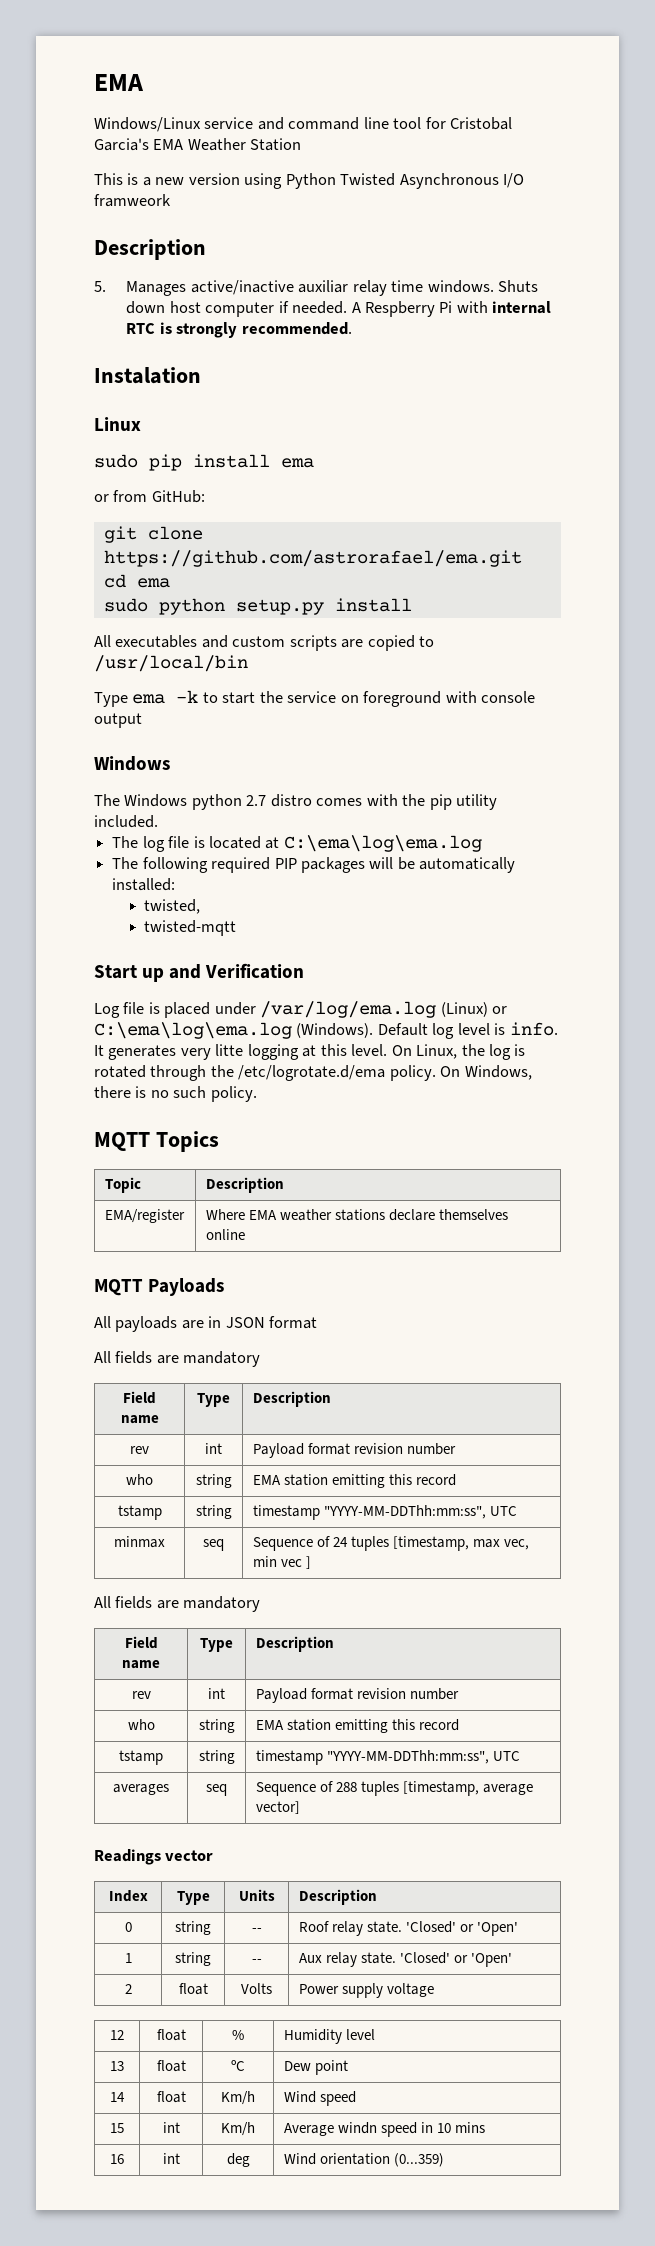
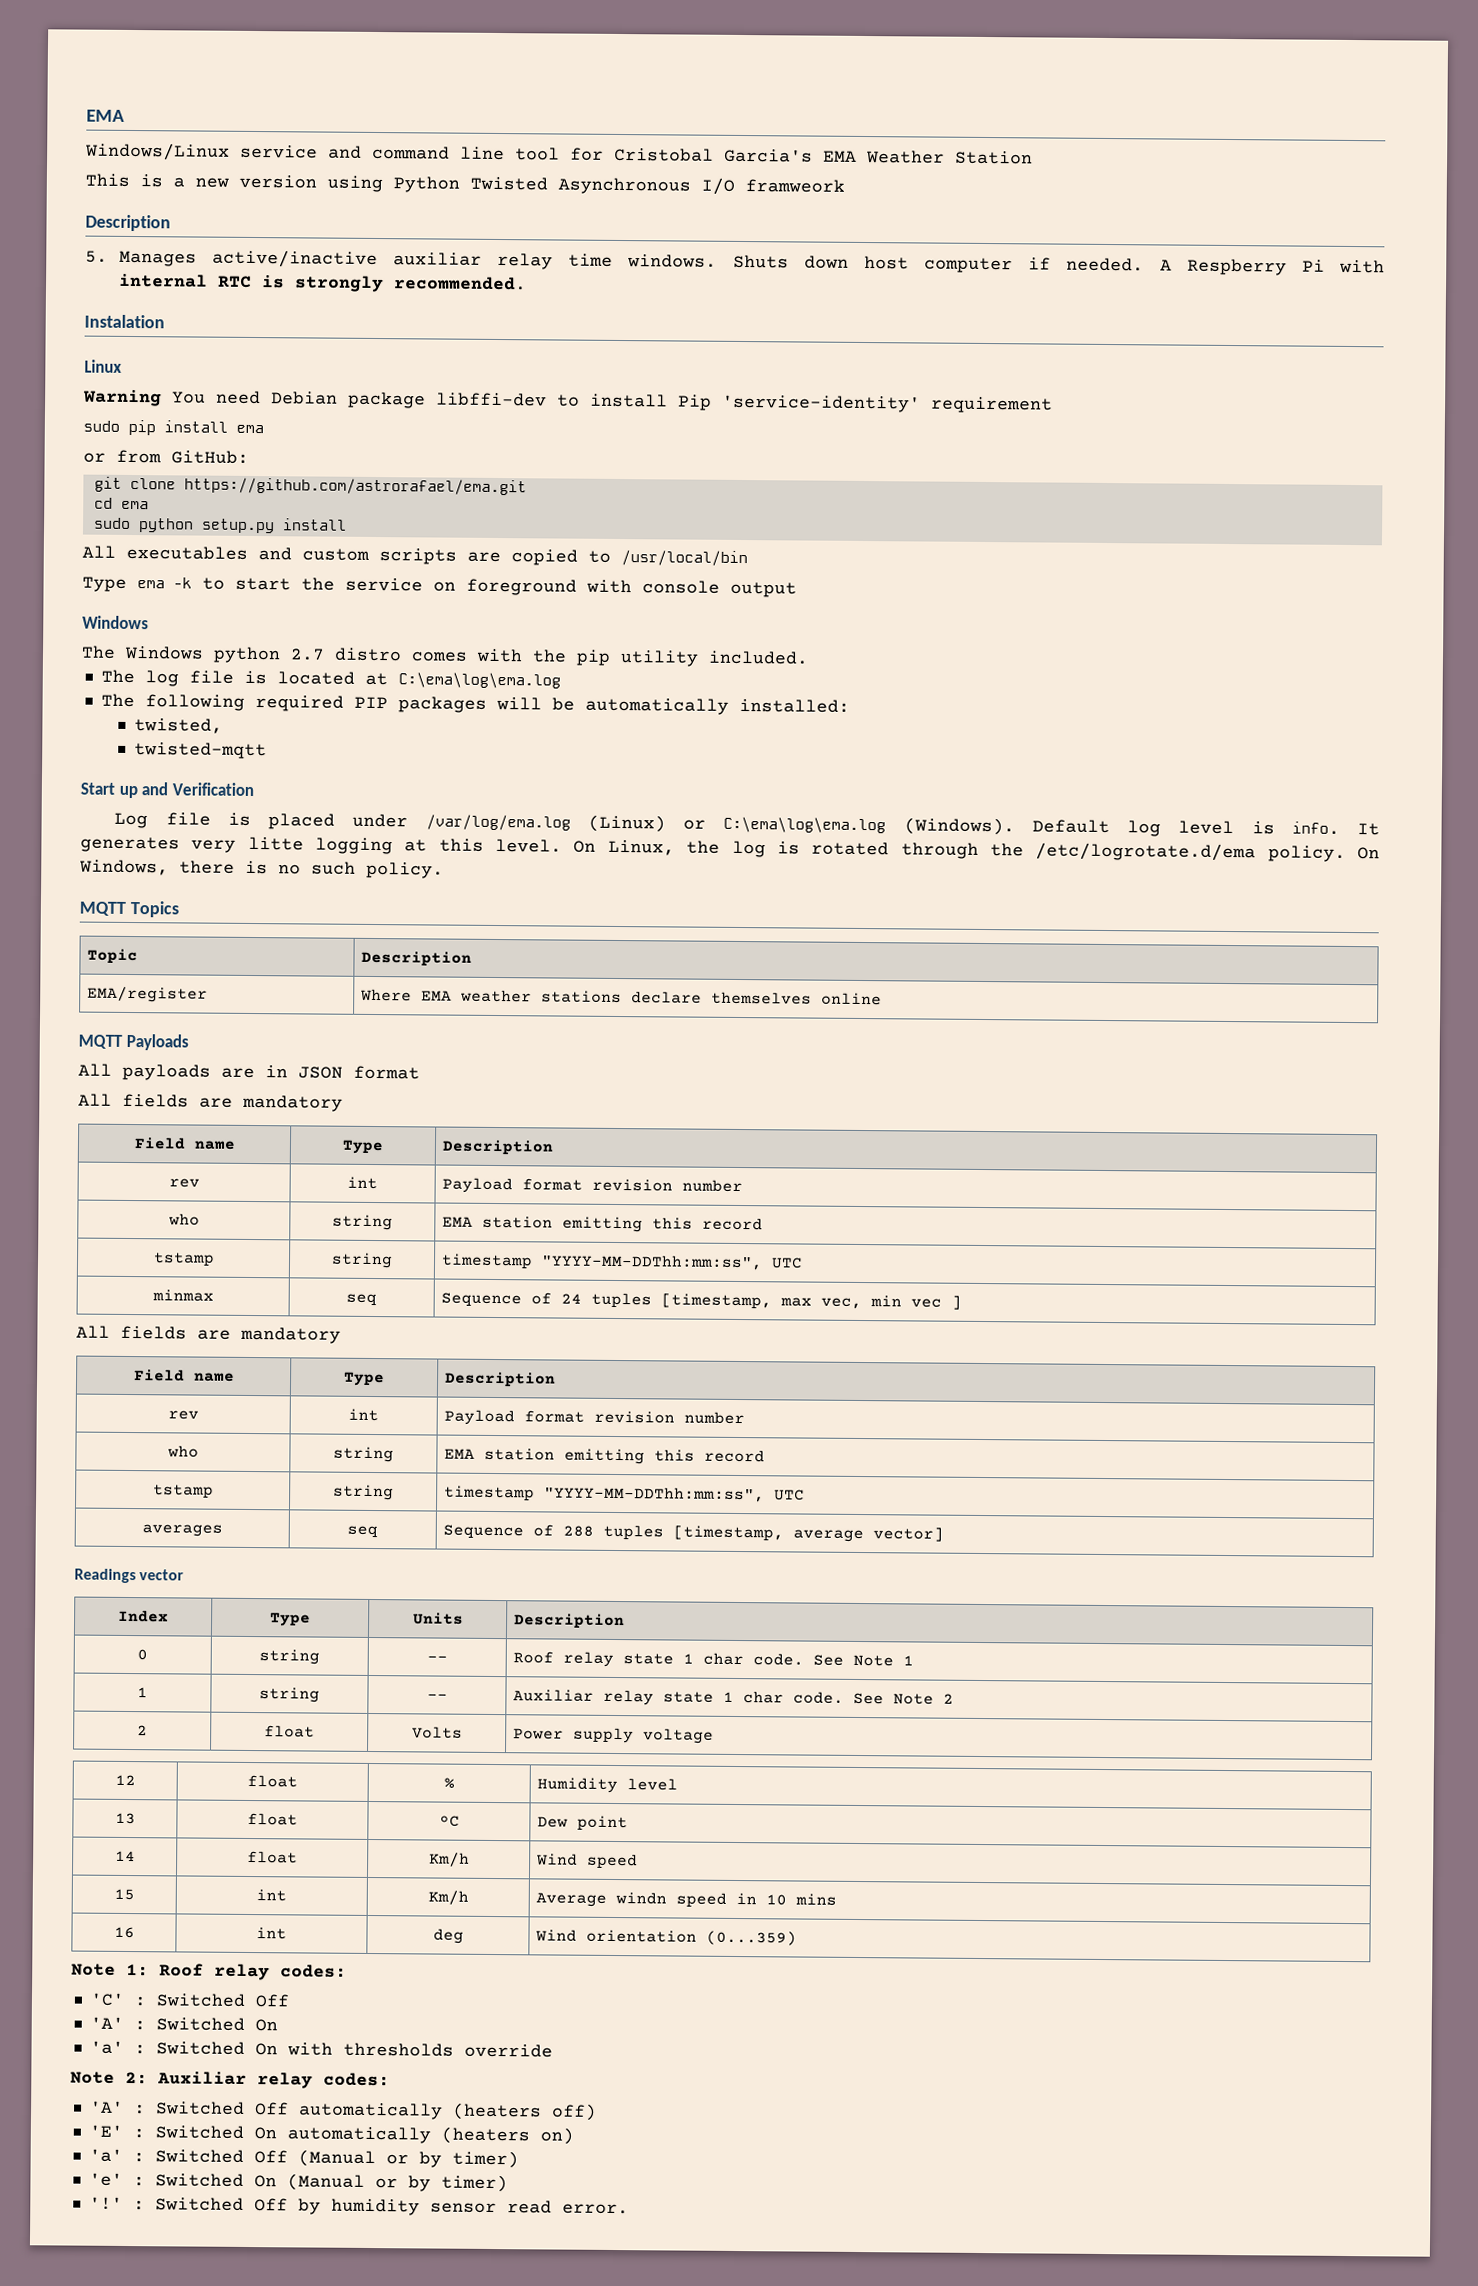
+ Warning You need Debian package libffi-dev to install Pip 'service-identity' requirement
- 0 | string | -- | Roof relay state. 'Closed' or 'Open'
- 1 | string | -- | Aux relay state. 'Closed' or 'Open'
+ 0 | string | -- | Roof relay state 1 char code. See Note 1
+ 1 | string | -- | Auxiliar relay state 1 char code. See Note 2
+ Note 1: Roof relay codes:
+ 'C' : Switched Off
+ 'A' : Switched On
+ 'a' : Switched On with thresholds override
+ Note 2: Auxiliar relay codes:
+ 'A' : Switched Off automatically (heaters off)
+ 'E' : Switched On automatically (heaters on)
+ 'a' : Switched Off (Manual or by timer)
+ 'e' : Switched On (Manual or by timer)
+ '!' : Switched Off by humidity sensor read error.

